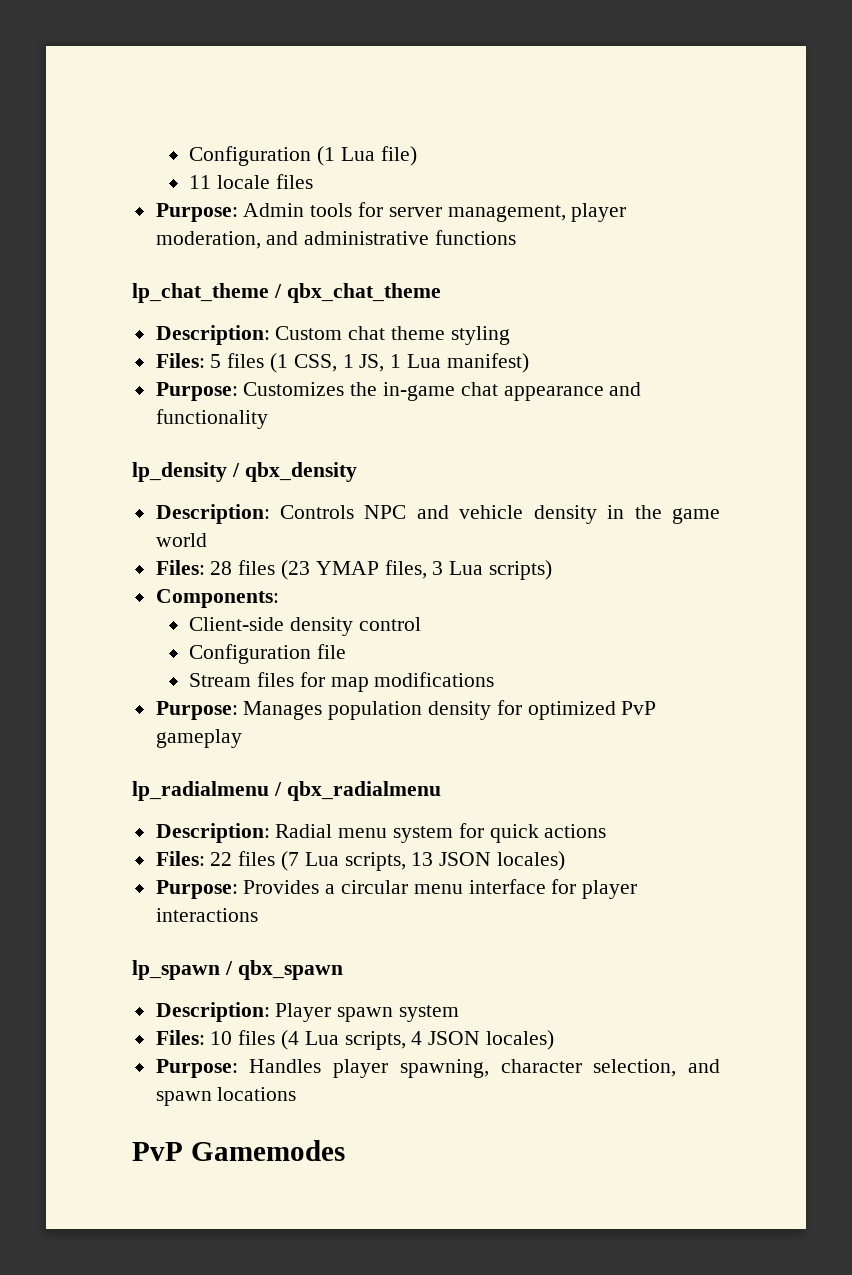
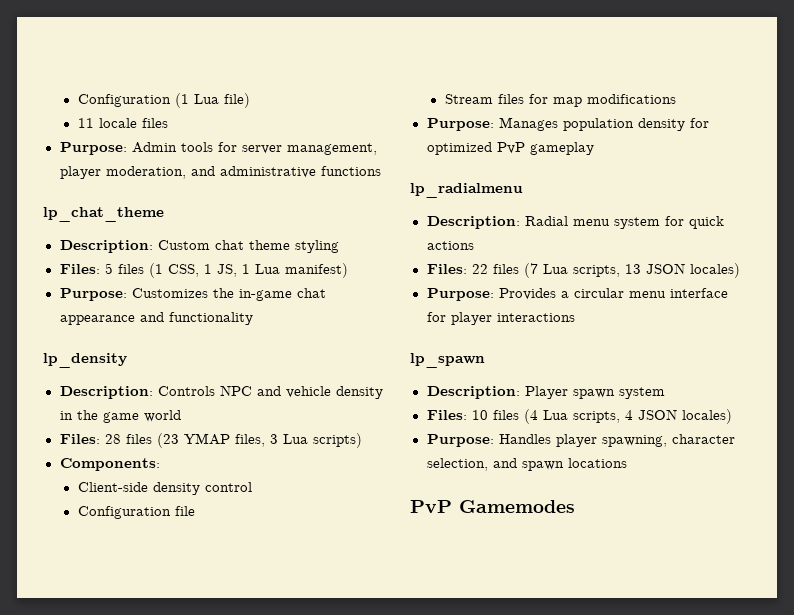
- lp_chat_theme / qbx_chat_theme
+ lp_chat_theme
- lp_density / qbx_density
+ lp_density
- lp_radialmenu / qbx_radialmenu
+ lp_radialmenu
- lp_spawn / qbx_spawn
+ lp_spawn

